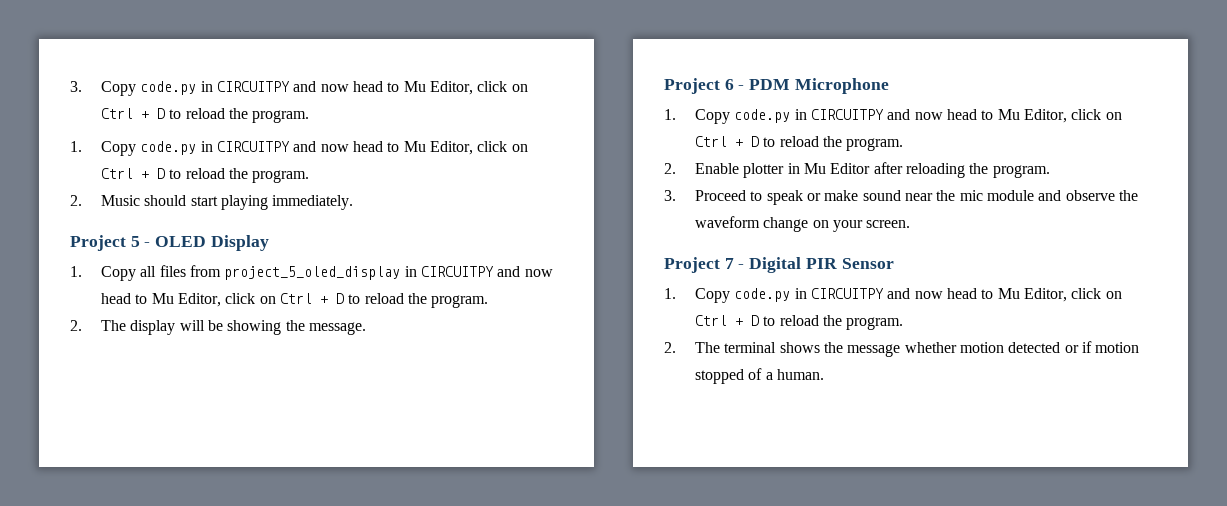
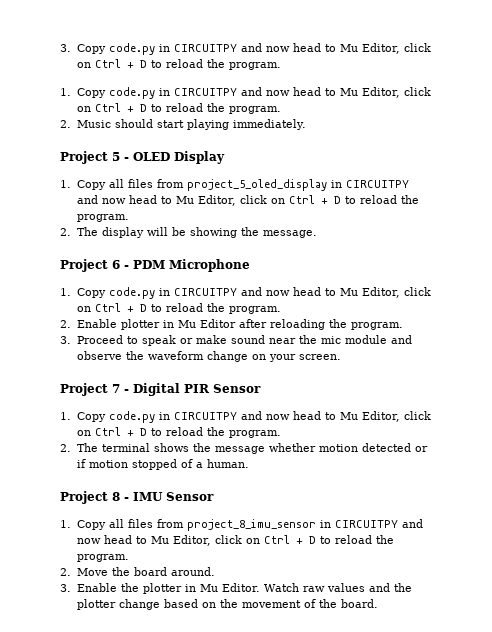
+ Project 8 - IMU Sensor
+ 1. Copy all files from project_8_imu_sensor in CIRCUITPY and now head to Mu Editor, click on Ctrl + D to reload the program.
+ 2. Move the board around.
+ 3. Enable the plotter in Mu Editor. Watch raw values and the plotter change based on the movement of the board.

